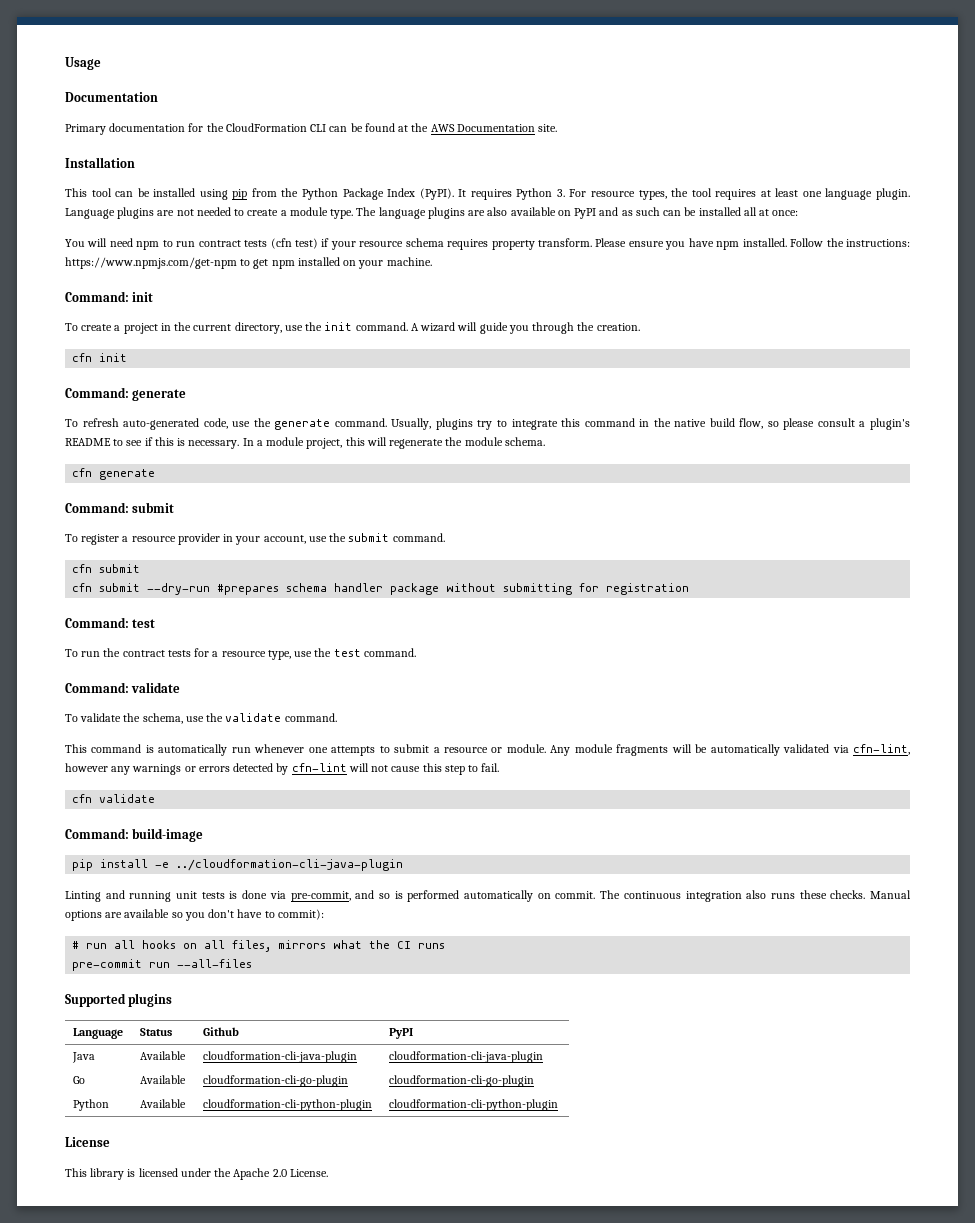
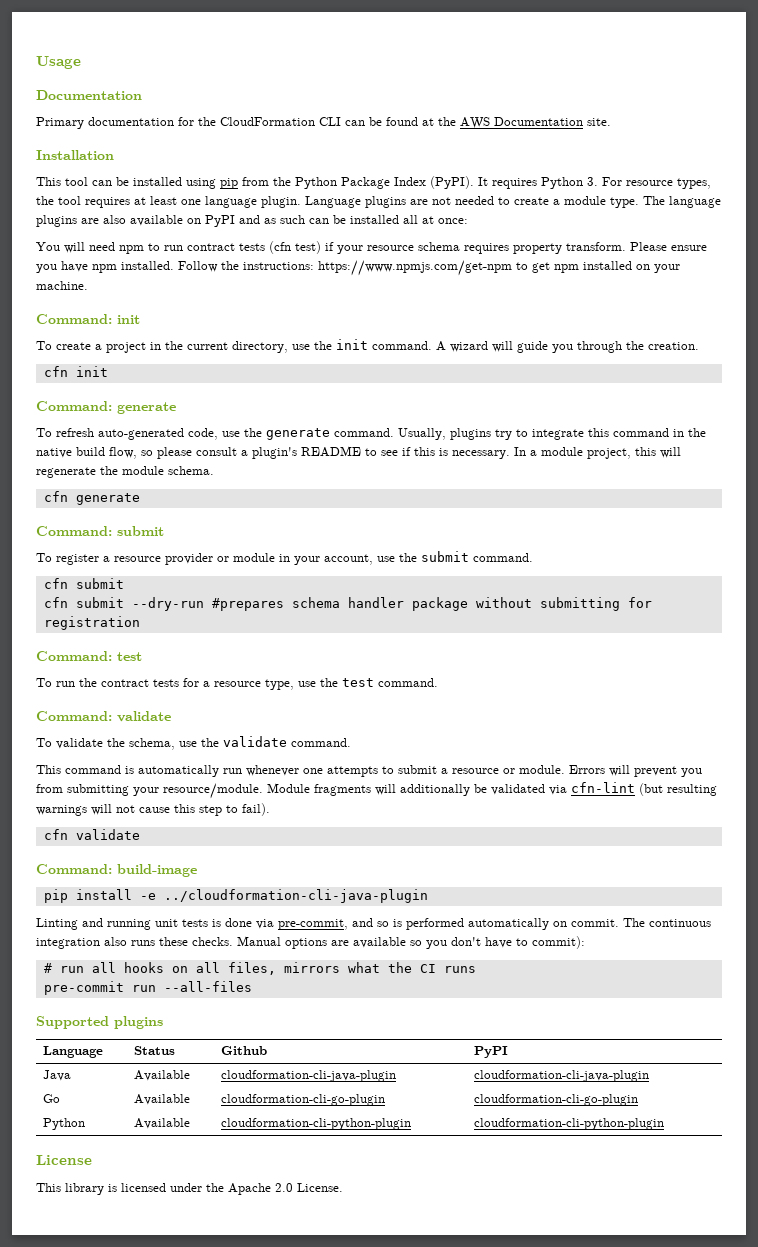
- To register a resource provider in your account, use the submit command.
+ To register a resource provider or module in your account, use the submit command.
- Any module fragments will be automatically validated via cfn-lint, however any warnings or errors detected by cfn-lint will not cause this step to fail.
+ Errors will prevent you from submitting your resource/module. Module fragments will additionally be validated via cfn-lint (but resulting warnings will not cause this step to fail).

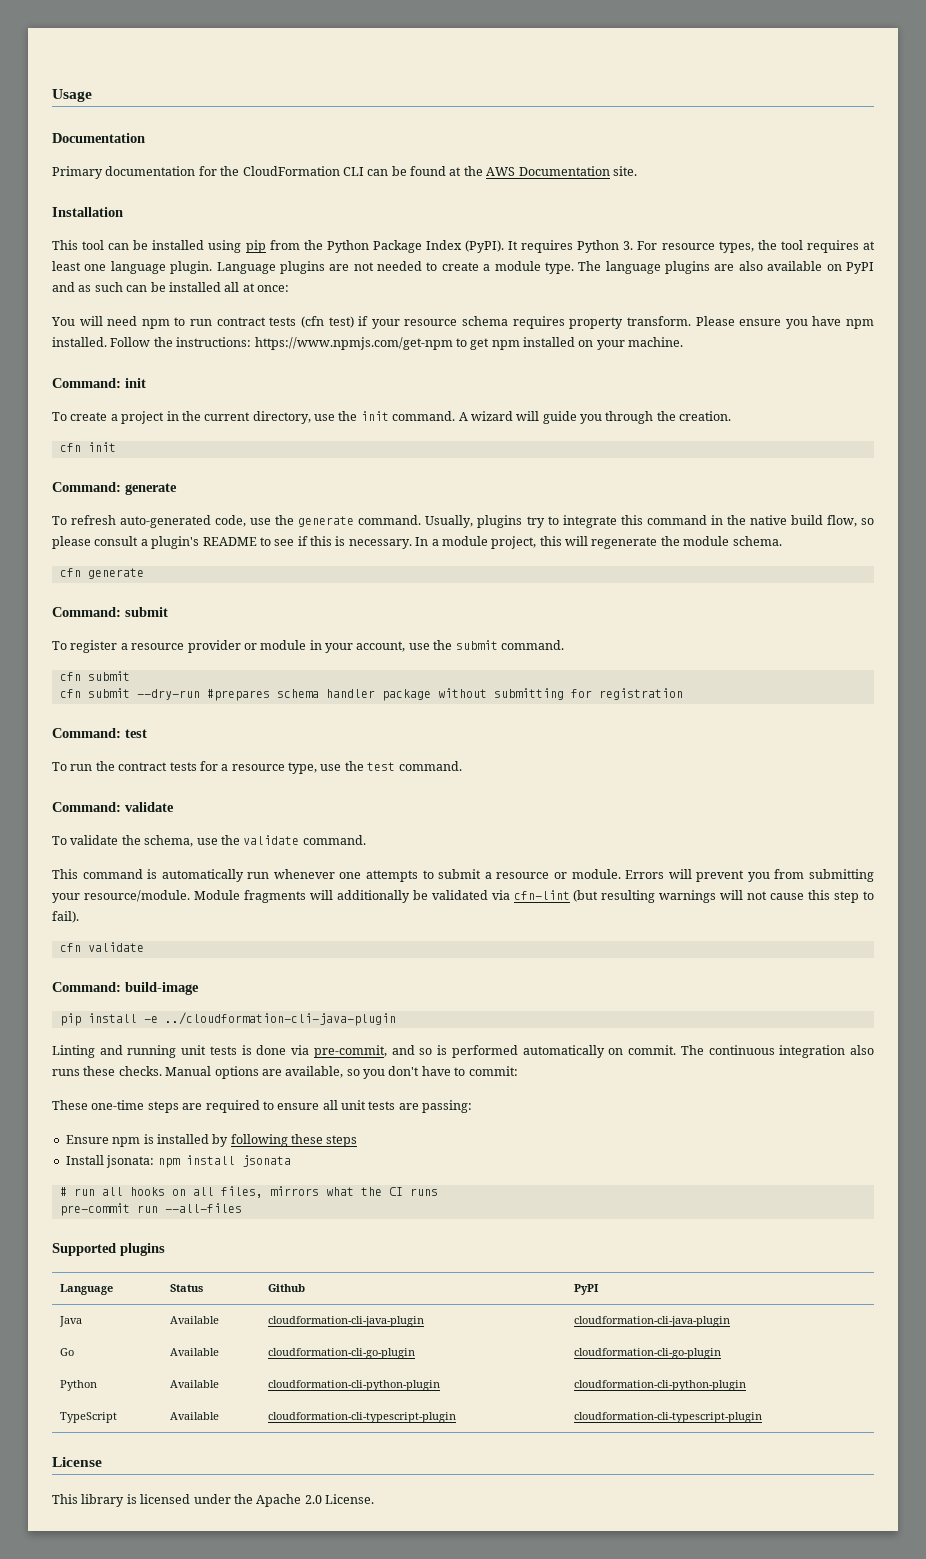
- Manual options are available so you don't have to commit):
+ Manual options are available, so you don't have to commit:
+ These one-time steps are required to ensure all unit tests are passing:
+ Ensure npm is installed by following these steps
+ Install jsonata: npm install jsonata
+ TypeScript | Available | cloudformation-cli-typescript-plugin | cloudformation-cli-typescript-plugin

